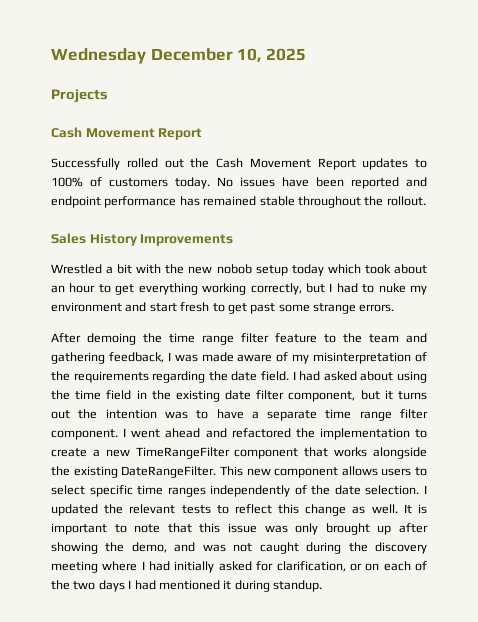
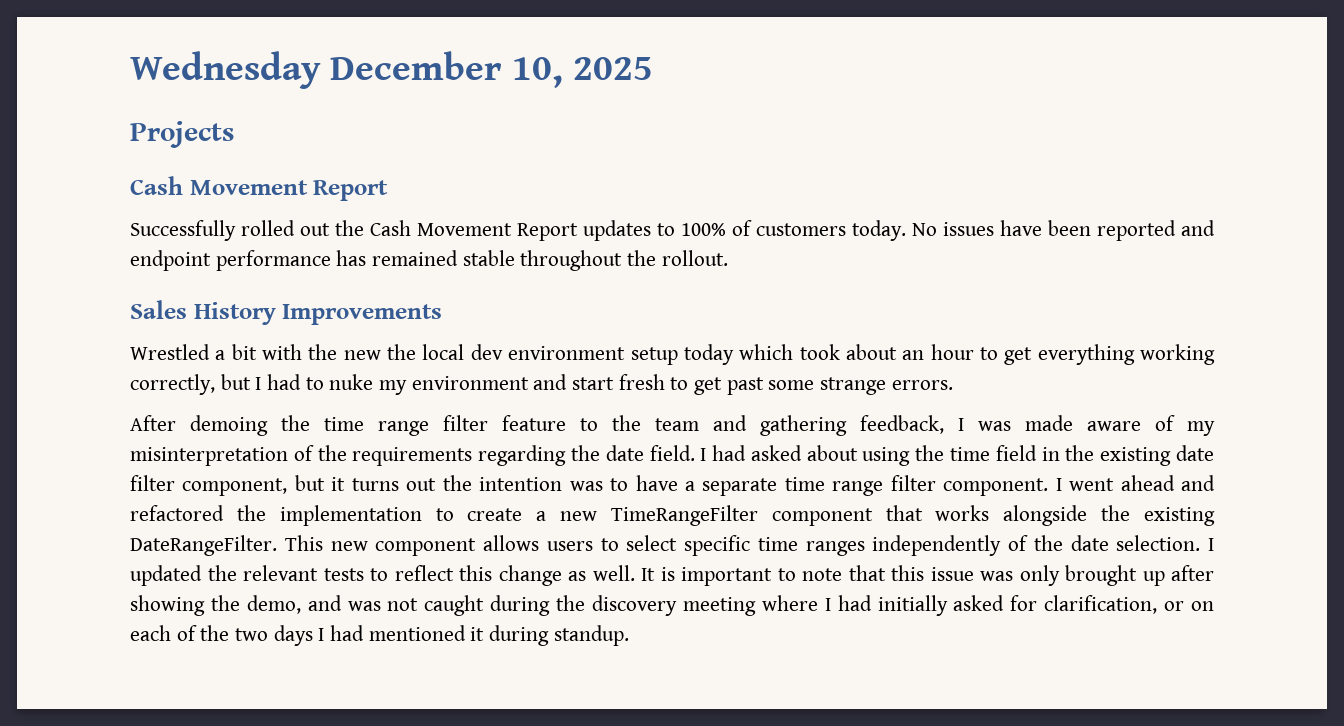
- Wrestled a bit with the new nobob setup today which took about an hour to get everything working correctly, but I had to nuke my environment and start fresh to get past some strange errors.
+ Wrestled a bit with the new the local dev environment setup today which took about an hour to get everything working correctly, but I had to nuke my environment and start fresh to get past some strange errors.

